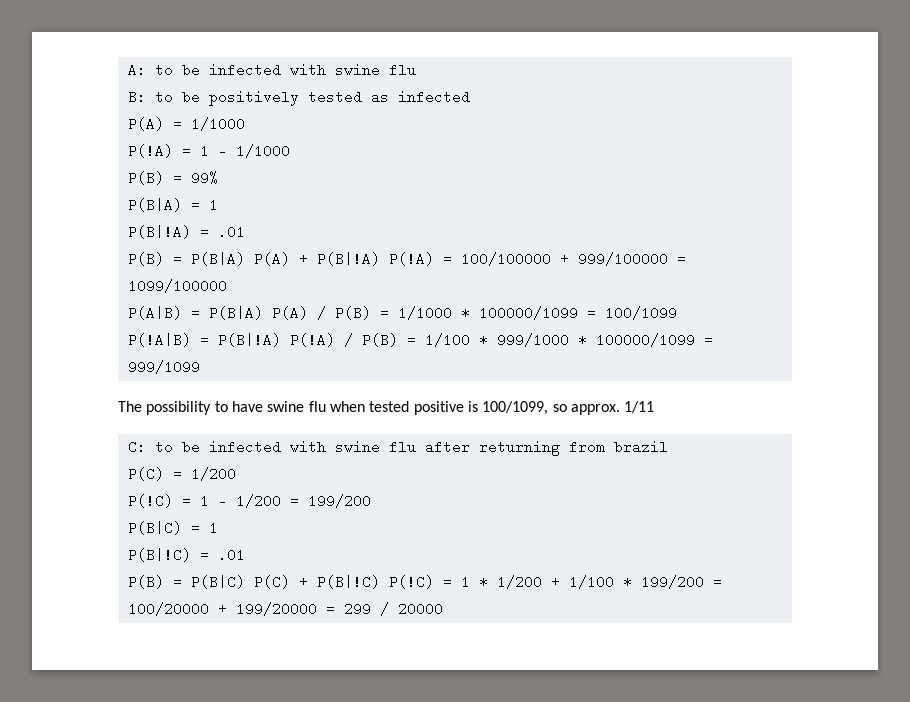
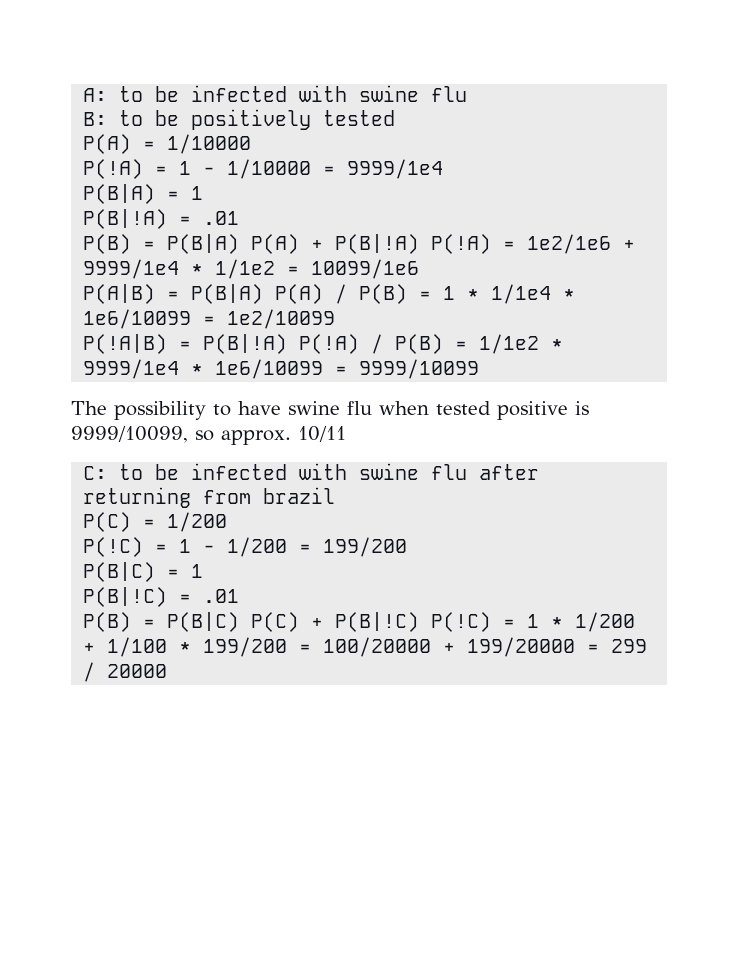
- B: to be positively tested as infected
+ B: to be positively tested
- P(A) = 1/1000
+ P(A) = 1/10000
- P(!A) = 1 - 1/1000
- P(B) = 99%
+ P(!A) = 1 - 1/10000 = 9999/1e4
- P(B) = P(B|A) P(A) + P(B|!A) P(!A) = 100/100000 + 999/100000 = 1099/100000
+ P(B) = P(B|A) P(A) + P(B|!A) P(!A) = 1e2/1e6 + 9999/1e4 * 1/1e2 = 10099/1e6
- P(A|B) = P(B|A) P(A) / P(B) = 1/1000 * 100000/1099 = 100/1099
+ P(A|B) = P(B|A) P(A) / P(B) = 1 * 1/1e4 * 1e6/10099 = 1e2/10099
- P(!A|B) = P(B|!A) P(!A) / P(B) = 1/100 * 999/1000 * 100000/1099 = 999/1099
+ P(!A|B) = P(B|!A) P(!A) / P(B) = 1/1e2 * 9999/1e4 * 1e6/10099 = 9999/10099
- The possibility to have swine flu when tested positive is 100/1099, so approx. 1/11
+ The possibility to have swine flu when tested positive is 9999/10099, so approx. 10/11

